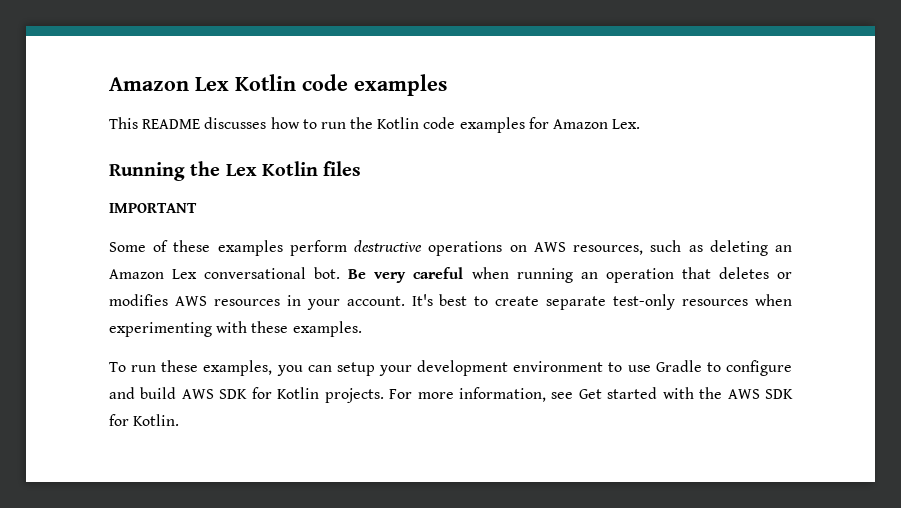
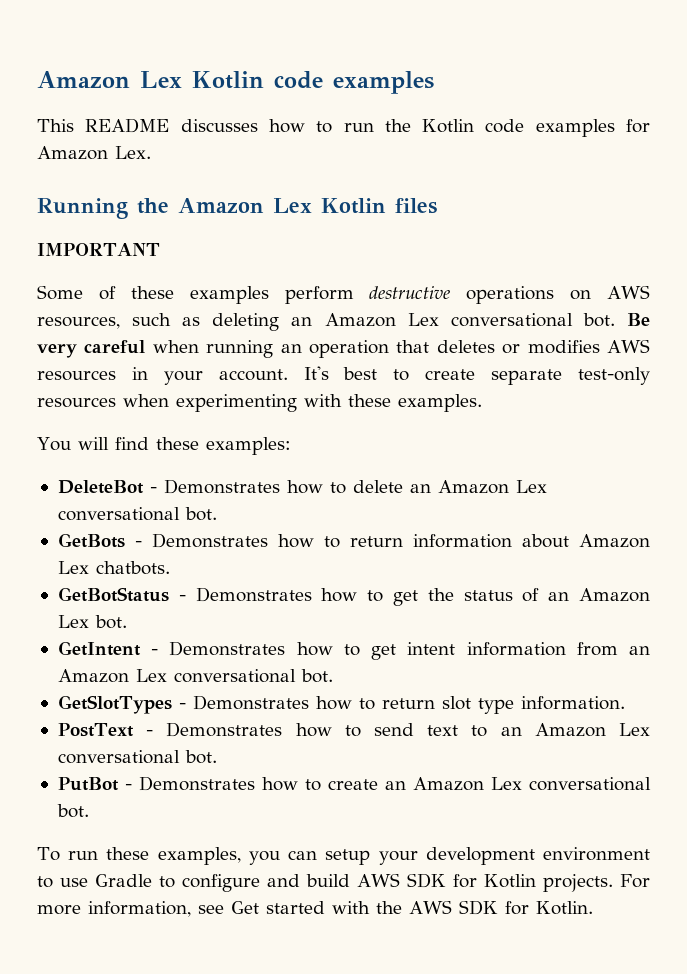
- Running the Lex Kotlin files
+ Running the Amazon Lex Kotlin files
+ You will find these examples:
+ DeleteBot - Demonstrates how to delete an Amazon Lex conversational bot.
+ GetBots - Demonstrates how to return information about Amazon Lex chatbots.
+ GetBotStatus - Demonstrates how to get the status of an Amazon Lex bot.
+ GetIntent - Demonstrates how to get intent information from an Amazon Lex conversational bot.
+ GetSlotTypes - Demonstrates how to return slot type information.
+ PostText - Demonstrates how to send text to an Amazon Lex conversational bot.
+ PutBot - Demonstrates how to create an Amazon Lex conversational bot.

